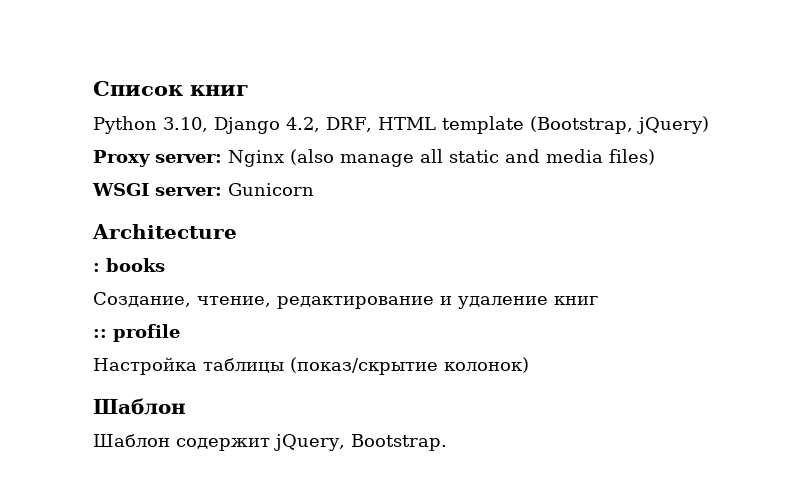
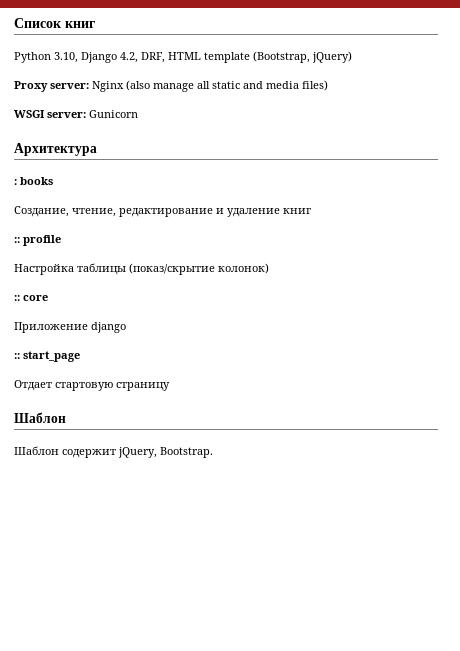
- Architecture
+ Архитектура
+ :: core
+ Приложение django
+ :: start_page
+ Отдает стартовую страницу

